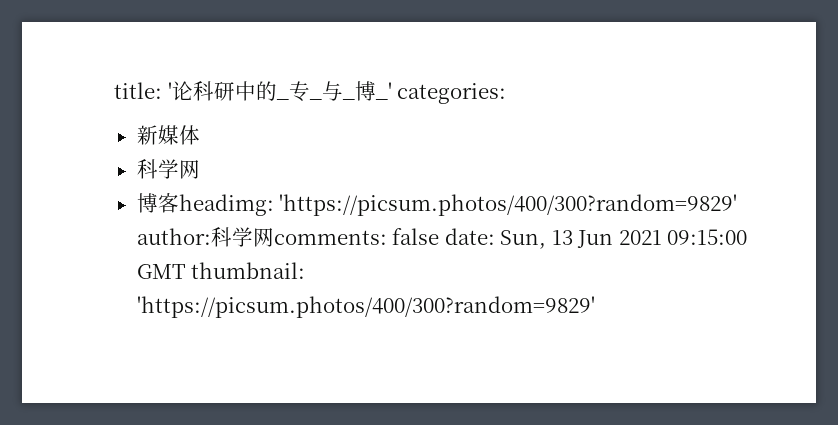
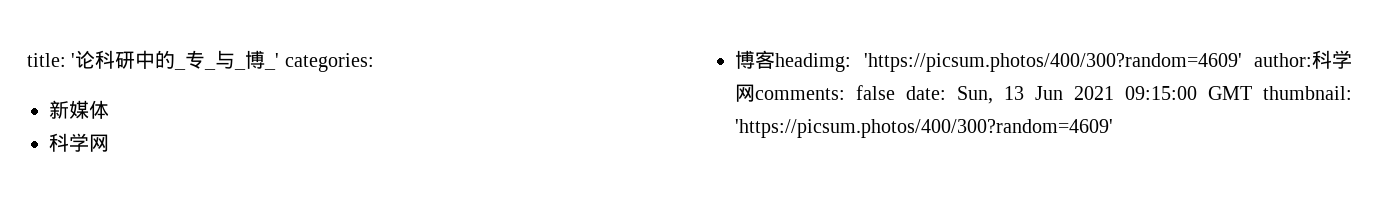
- 博客headimg: 'https://picsum.photos/400/300?random=9829' author:科学网comments: false date: Sun, 13 Jun 2021 09:15:00 GMT thumbnail: 'https://picsum.photos/400/300?random=9829'
+ 博客headimg: 'https://picsum.photos/400/300?random=4609' author:科学网comments: false date: Sun, 13 Jun 2021 09:15:00 GMT thumbnail: 'https://picsum.photos/400/300?random=4609'

